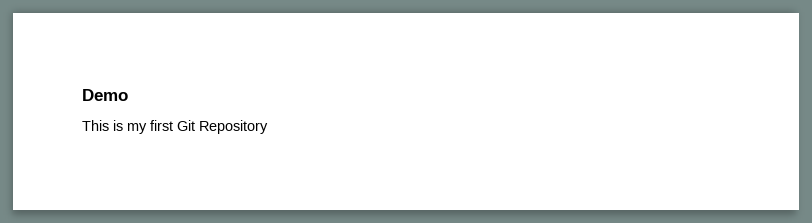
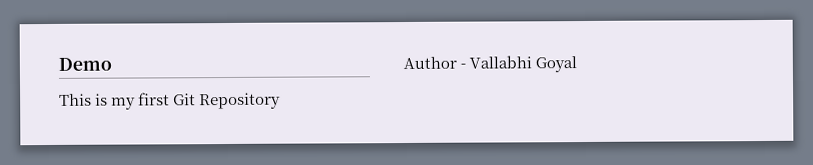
+ Author - Vallabhi Goyal

